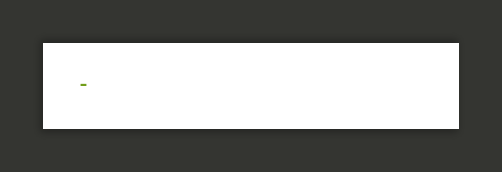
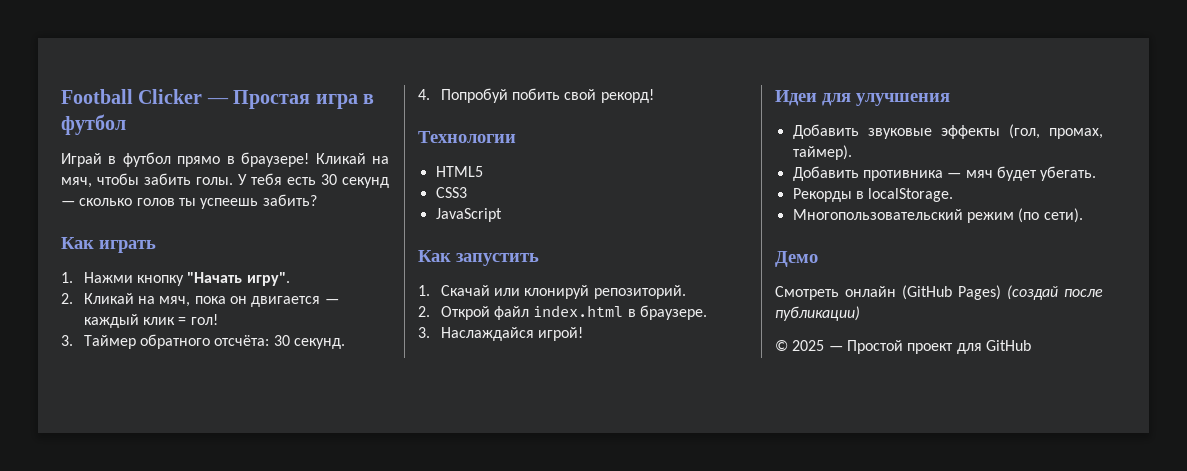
- -
+ Football Clicker — Простая игра в футбол
+ Играй в футбол прямо в браузере! Кликай на мяч, чтобы забить голы. У тебя есть 30 секунд — сколько голов ты успеешь забить?
+ Как играть
+ 1. Нажми кнопку "Начать игру".
+ 2. Кликай на мяч, пока он двигается — каждый клик = гол!
+ 3. Таймер обратного отсчёта: 30 секунд.
+ 4. Попробуй побить свой рекорд!
+ Технологии
+ HTML5
+ CSS3
+ JavaScript
+ Как запустить
+ 1. Скачай или клонируй репозиторий.
+ 2. Открой файл index.html в браузере.
+ 3. Наслаждайся игрой!
+ Идеи для улучшения
+ Добавить звуковые эффекты (гол, промах, таймер).
+ Добавить противника — мяч будет убегать.
+ Рекорды в localStorage.
+ Многопользовательский режим (по сети).
+ Демо
+ Смотреть онлайн (GitHub Pages) (создай после публикации)
+ © 2025 — Простой проект для GitHub

